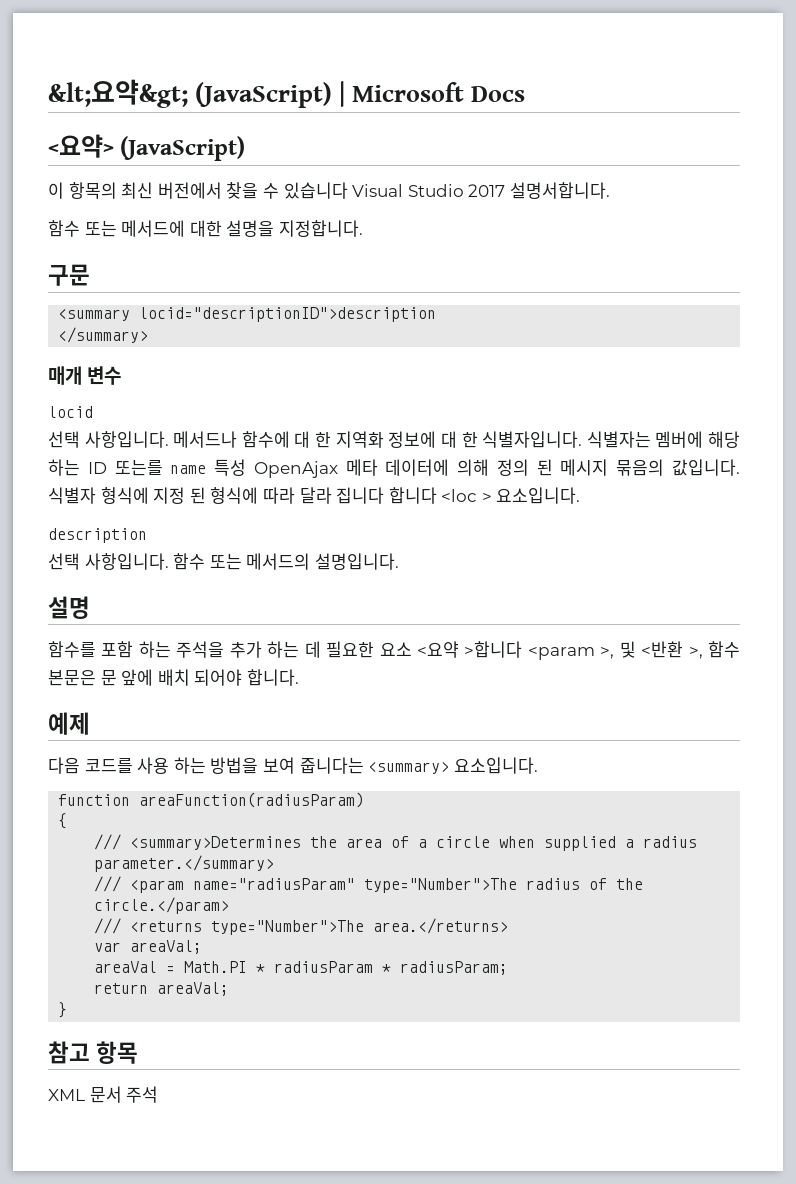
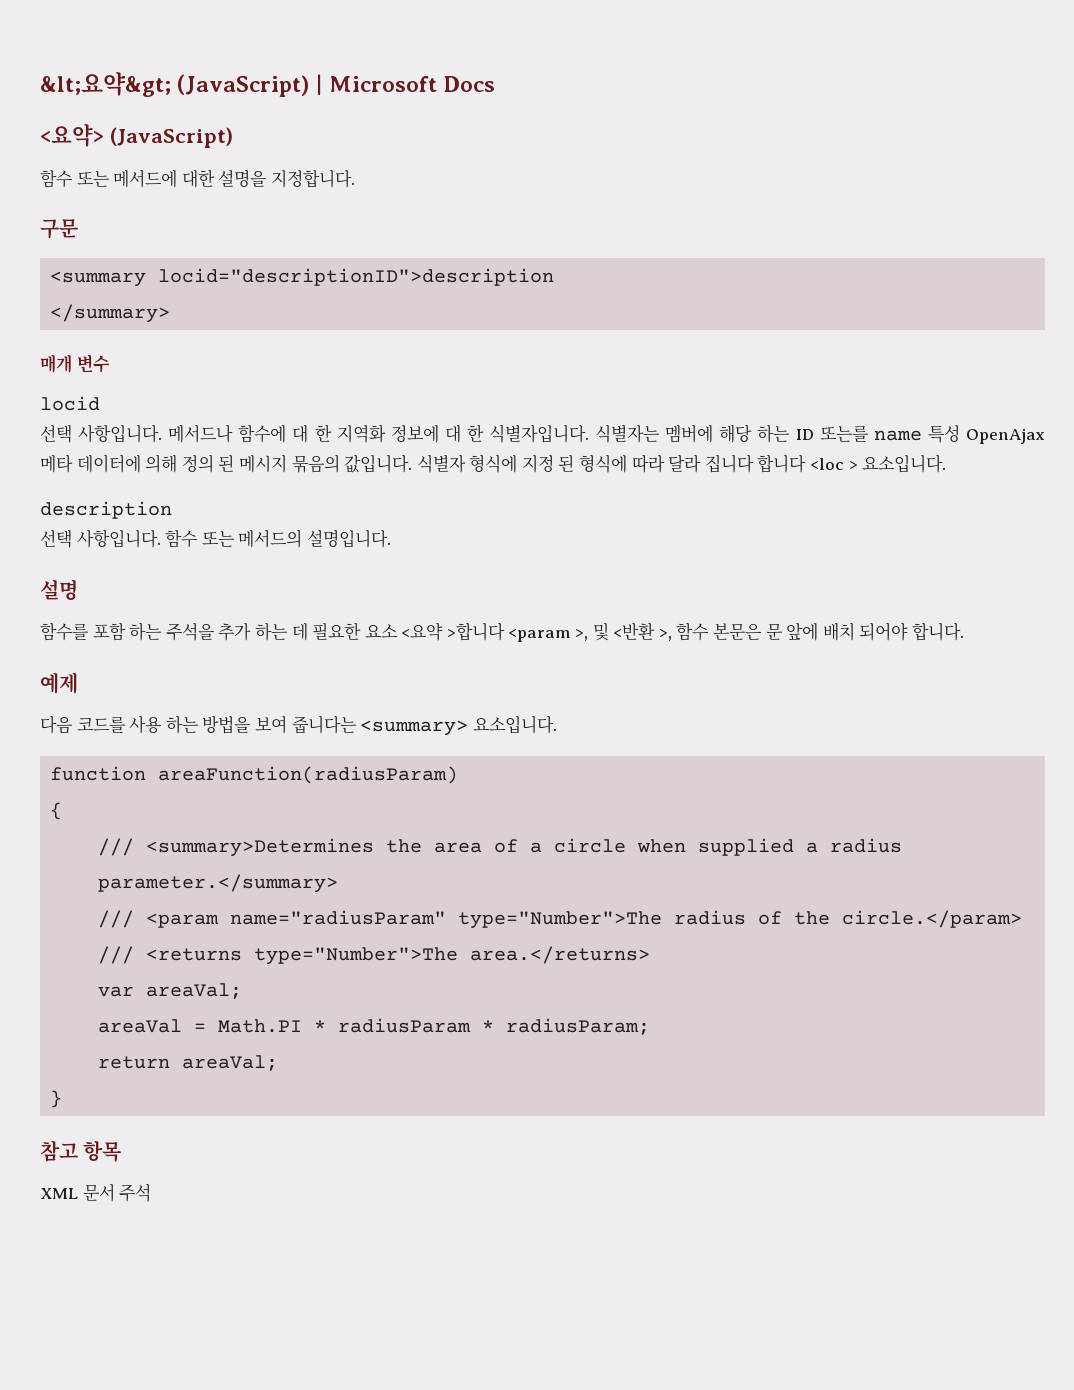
- 이 항목의 최신 버전에서 찾을 수 있습니다 Visual Studio 2017 설명서합니다.

